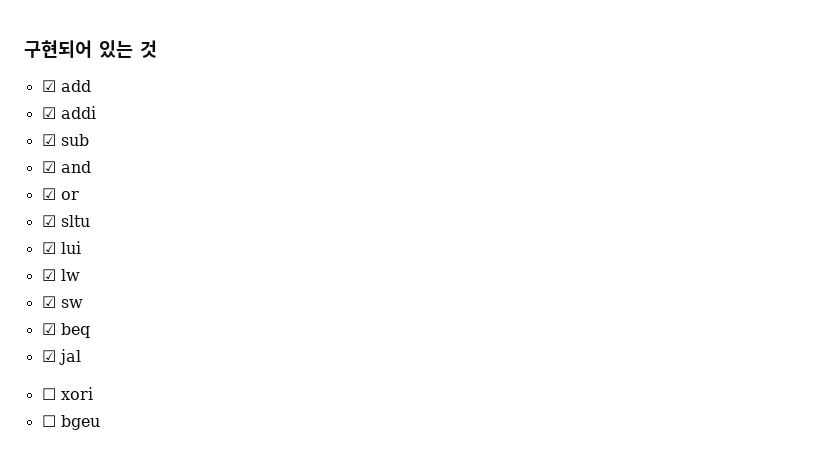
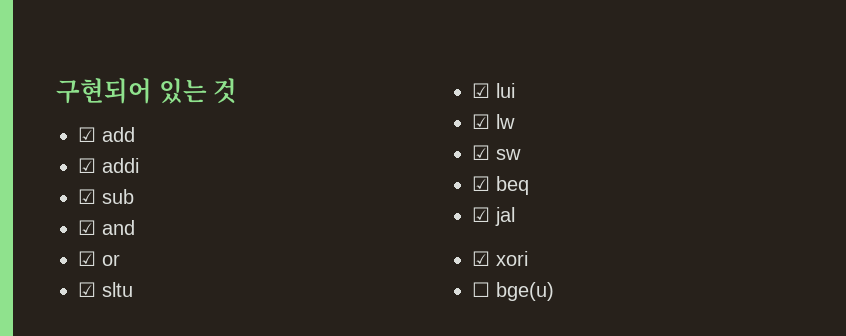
- ☐ xori
+ ☑ xori
- ☐ bgeu
+ ☐ bge(u)

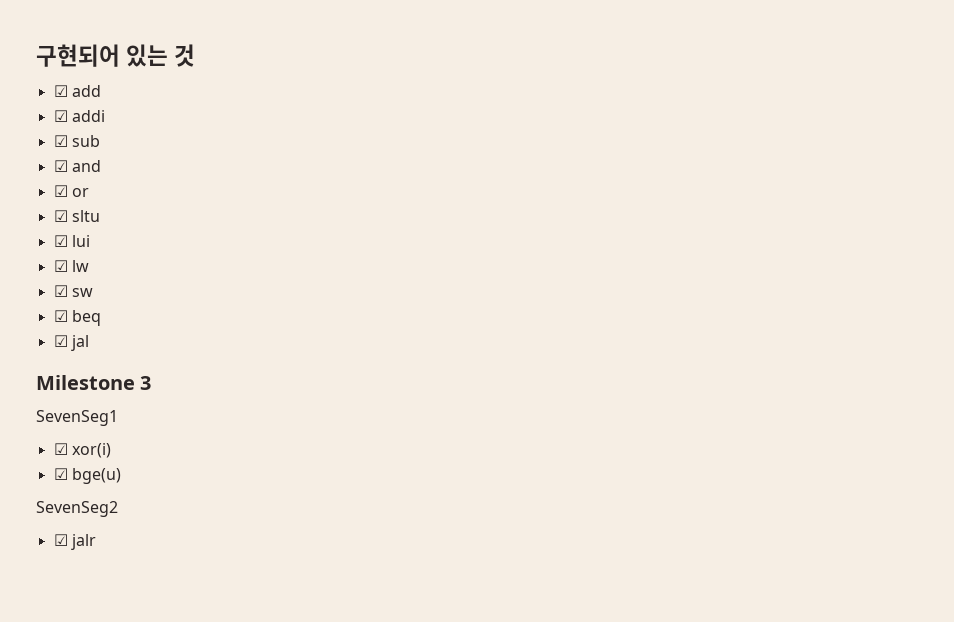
- ☑ xori
- ☐ bge(u)
+ Milestone 3
+ SevenSeg1
+ ☑ xor(i)
+ ☑ bge(u)
+ SevenSeg2
+ ☑ jalr

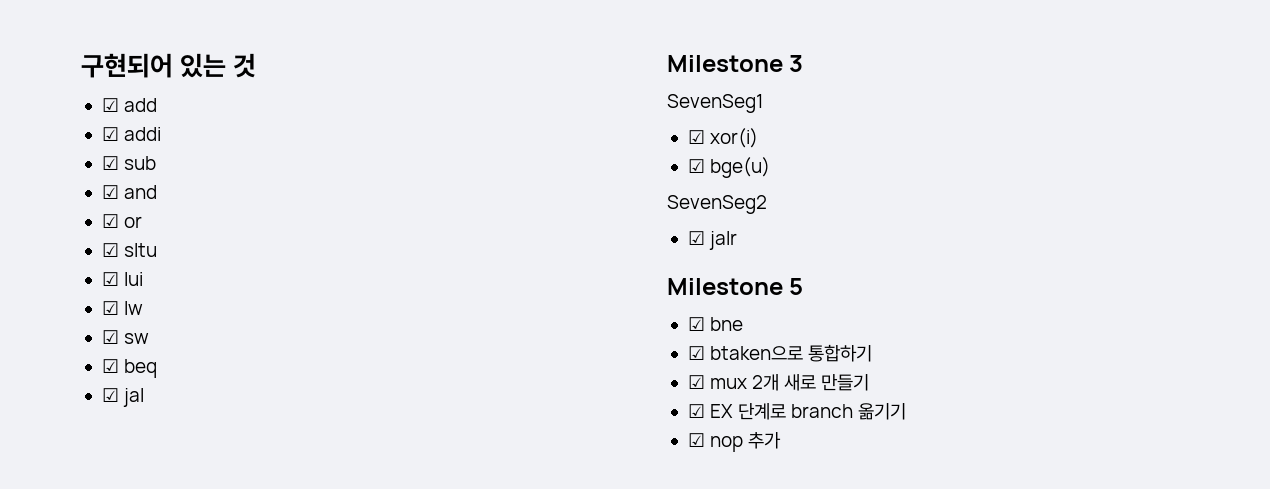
+ Milestone 5
+ ☑ bne
+ ☑ btaken으로 통합하기
+ ☑ mux 2개 새로 만들기
+ ☑ EX 단계로 branch 옮기기
+ ☑ nop 추가

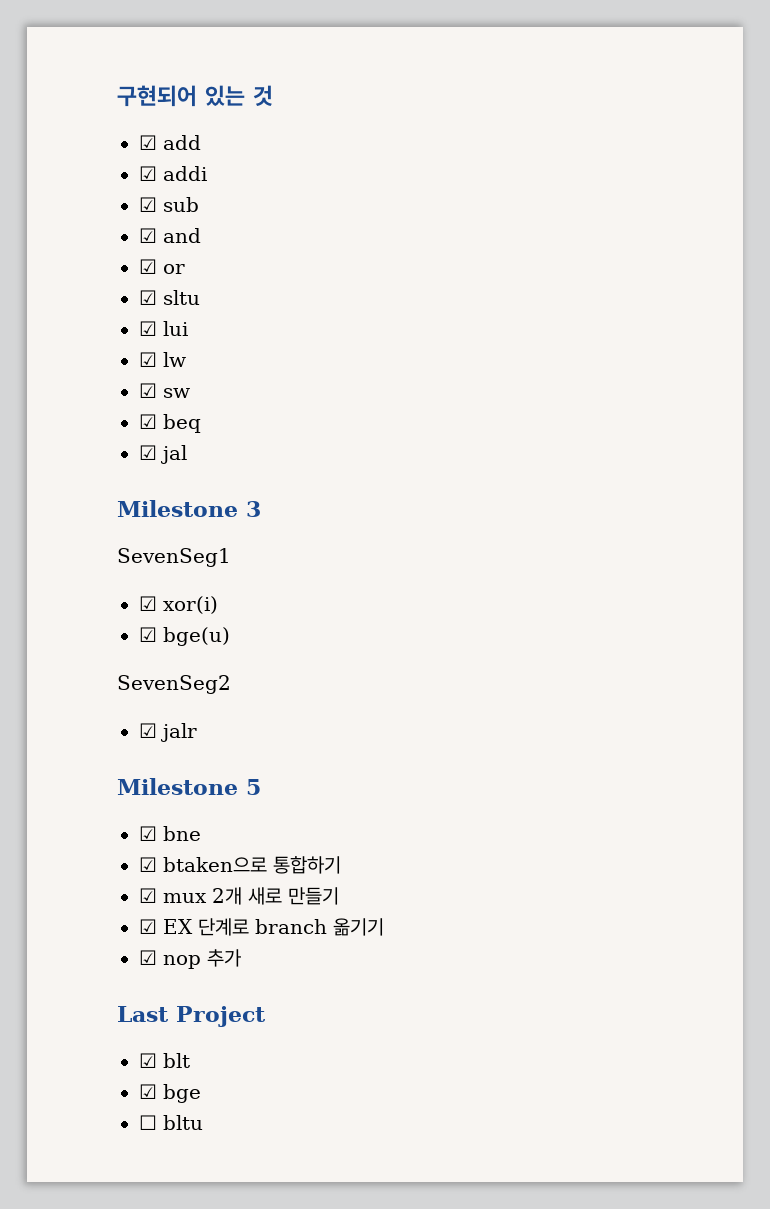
+ Last Project
+ ☑ blt
+ ☑ bge
+ ☐ bltu

